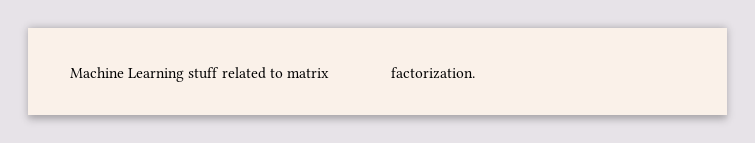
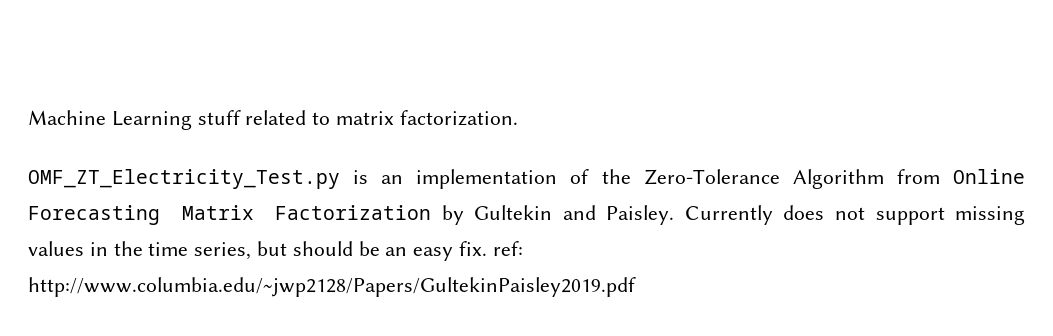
+ OMF_ZT_Electricity_Test.py is an implementation of the Zero-Tolerance Algorithm from Online Forecasting Matrix Factorization by Gultekin and Paisley. Currently does not support missing values in the time series, but should be an easy fix. ref: http://www.columbia.edu/~jwp2128/Papers/GultekinPaisley2019.pdf

